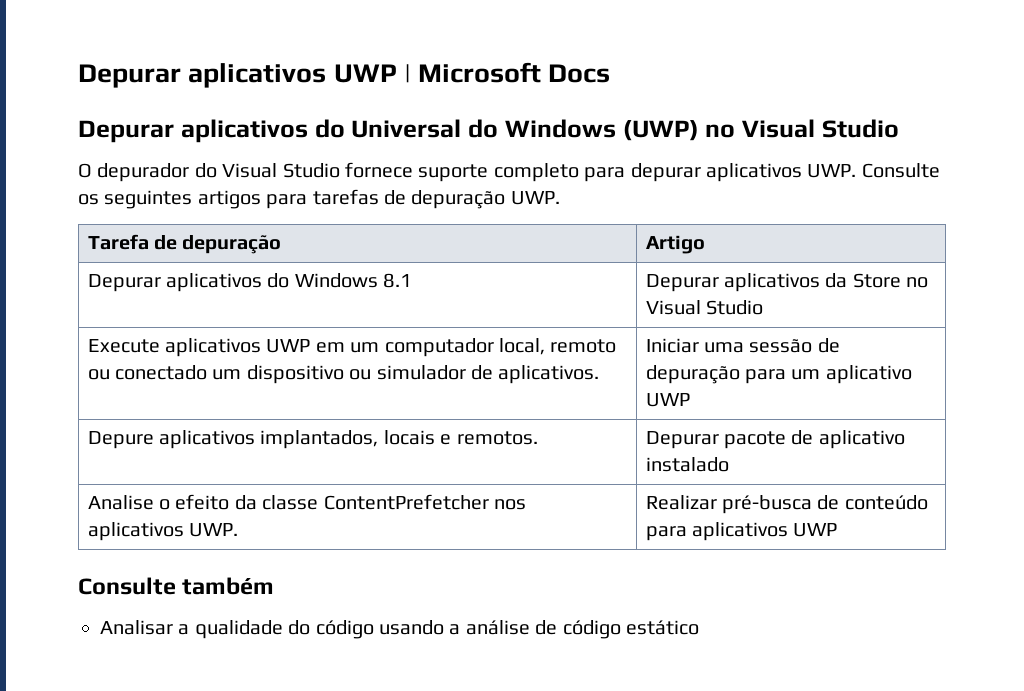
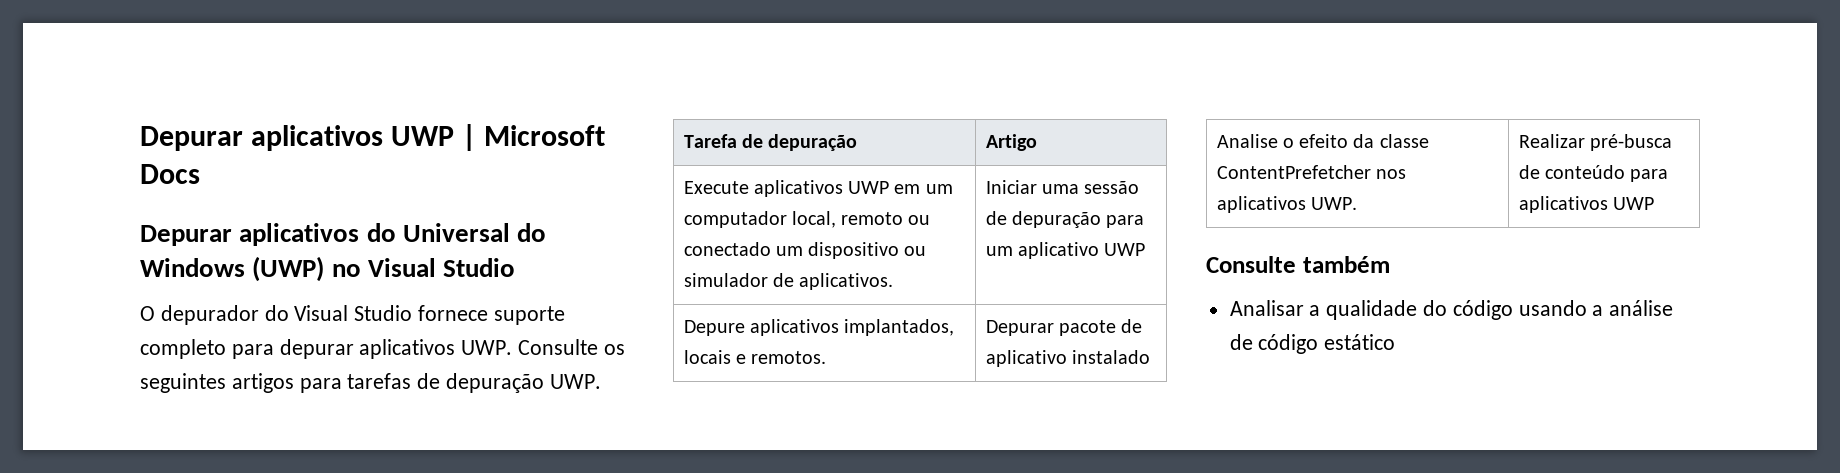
- Depurar aplicativos do Windows 8.1 | Depurar aplicativos da Store no Visual Studio

